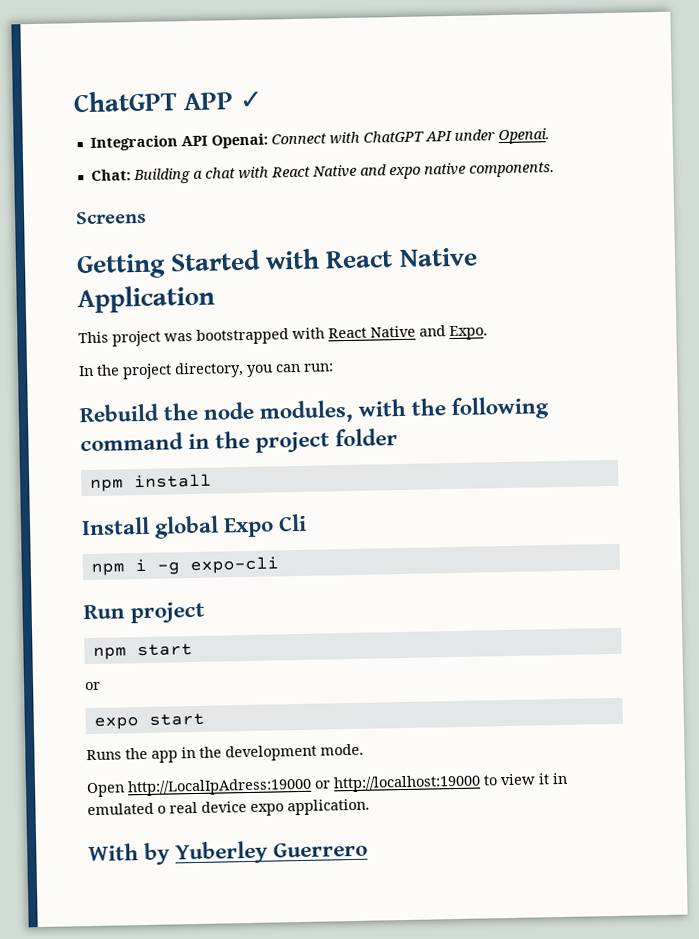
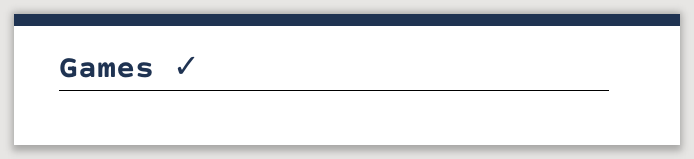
- ChatGPT APP ✓
+ Games ✓
- Integracion API Openai: Connect with ChatGPT API under Openai.
- Chat: Building a chat with React Native and expo native components.
- Screens
- Getting Started with React Native Application
- This project was bootstrapped with React Native and Expo.
- In the project directory, you can run:
- Rebuild the node modules, with the following command in the project folder
- npm install
- Install global Expo Cli
- npm i -g expo-cli
- Run project
- npm start
- or
- expo start
- Runs the app in the development mode.
- Open http://LocalIpAdress:19000 or http://localhost:19000 to view it in emulated o real device expo application.
- With by Yuberley Guerrero

